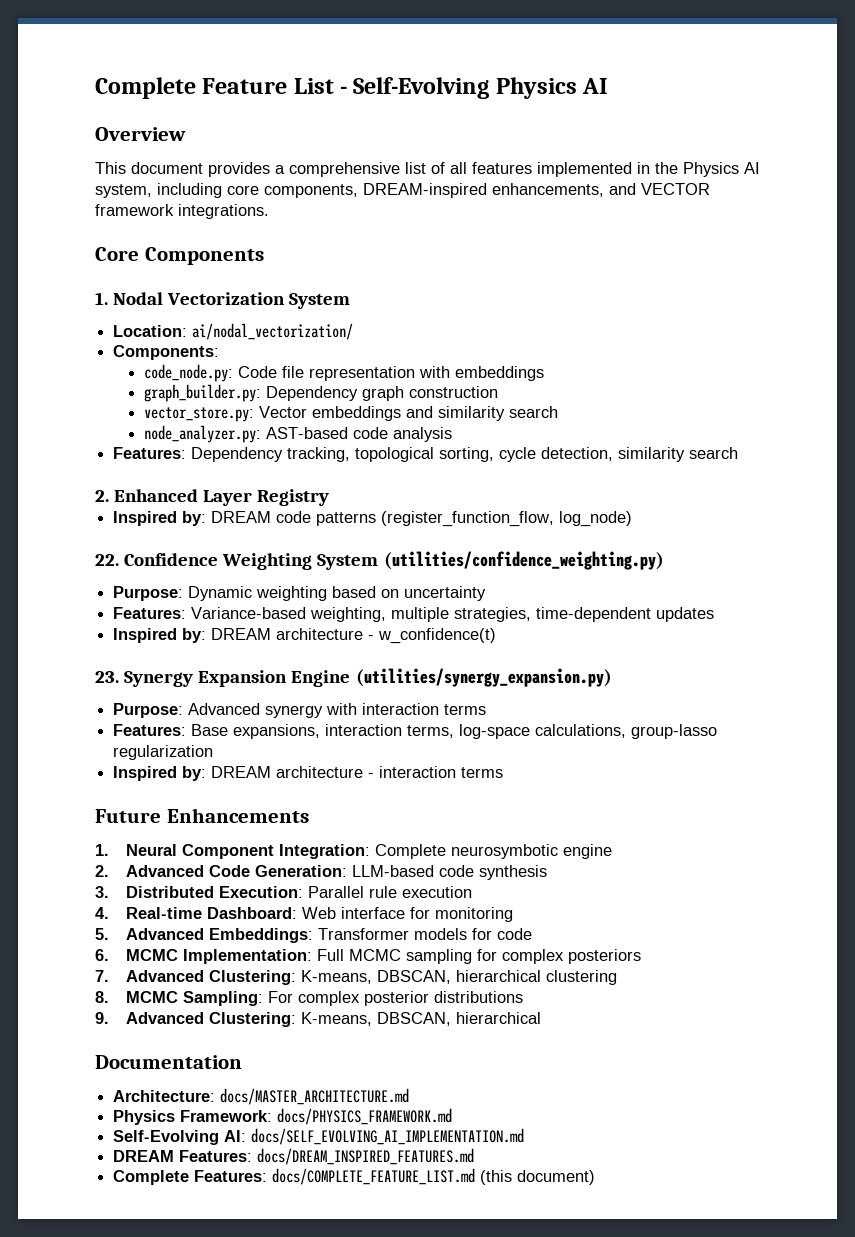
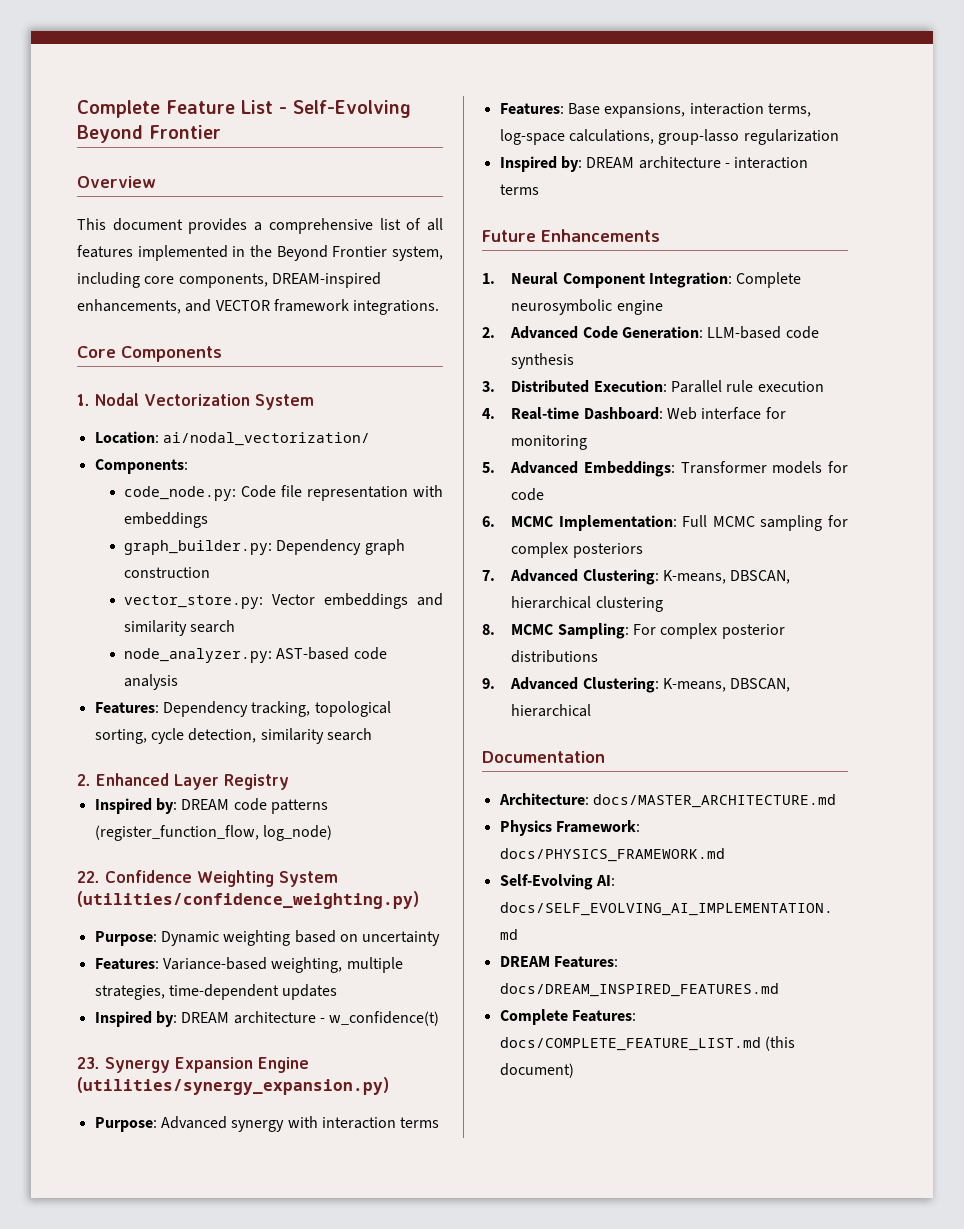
- Complete Feature List - Self-Evolving Physics AI
+ Complete Feature List - Self-Evolving Beyond Frontier
- This document provides a comprehensive list of all features implemented in the Physics AI system, including core components, DREAM-inspired enhancements, and VECTOR framework integrations.
+ This document provides a comprehensive list of all features implemented in the Beyond Frontier system, including core components, DREAM-inspired enhancements, and VECTOR framework integrations.
- 1. Neural Component Integration: Complete neurosymbotic engine
+ 1. Neural Component Integration: Complete neurosymbolic engine

